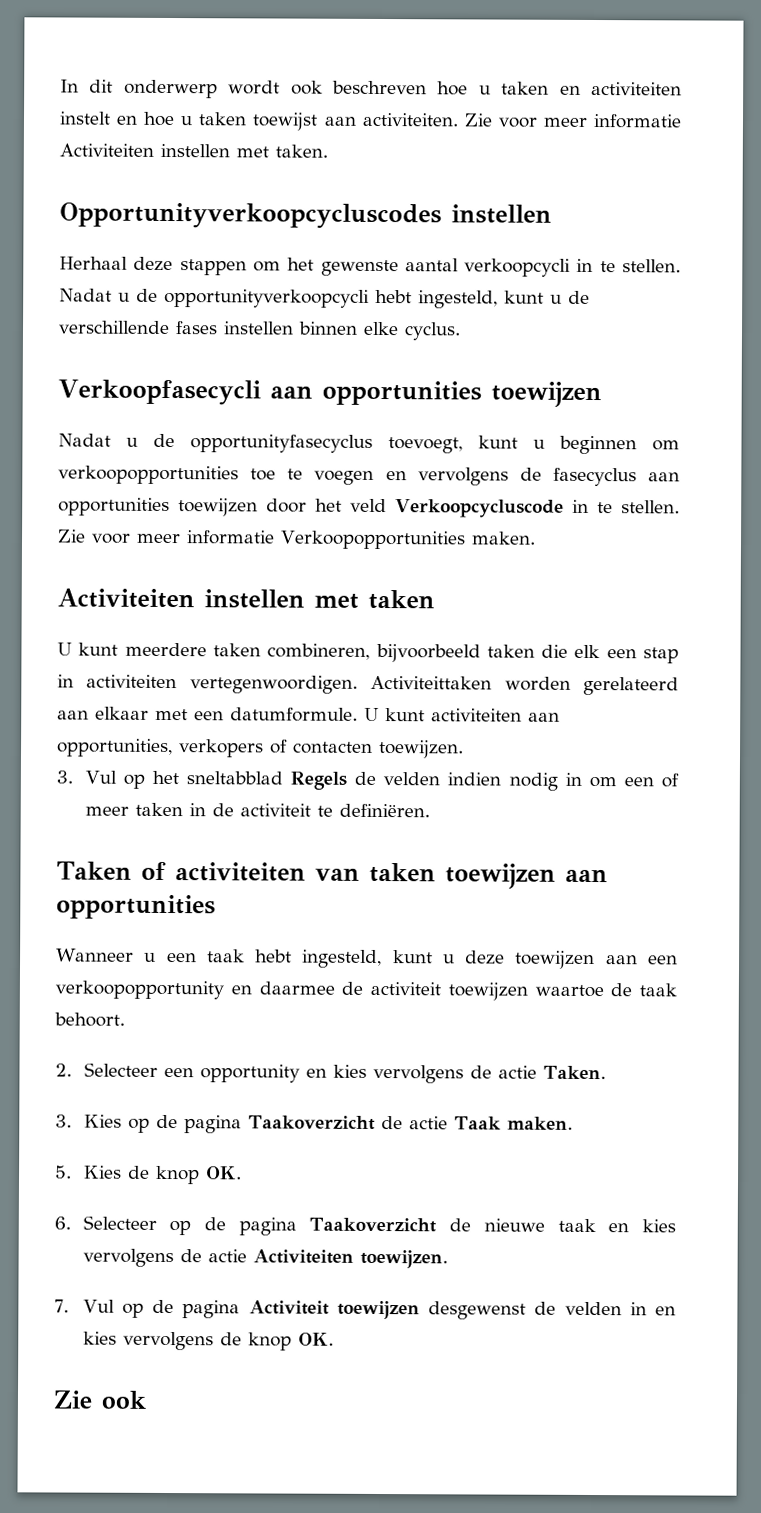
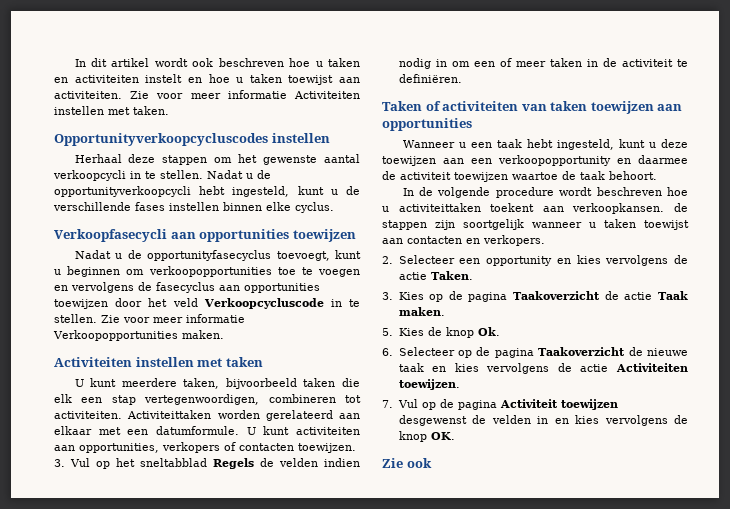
- In dit onderwerp wordt ook beschreven hoe u taken en activiteiten instelt en hoe u taken toewijst aan activiteiten.
+ In dit artikel wordt ook beschreven hoe u taken en activiteiten instelt en hoe u taken toewijst aan activiteiten.
- U kunt meerdere taken combineren, bijvoorbeeld taken die elk een stap in activiteiten vertegenwoordigen.
+ U kunt meerdere taken, bijvoorbeeld taken die elk een stap vertegenwoordigen, combineren tot activiteiten.
+ In de volgende procedure wordt beschreven hoe u activiteittaken toekent aan verkoopkansen. de stappen zijn soortgelijk wanneer u taken toewijst aan contacten en verkopers.
- 5. Kies de knop OK.
+ 5. Kies de knop Ok.

